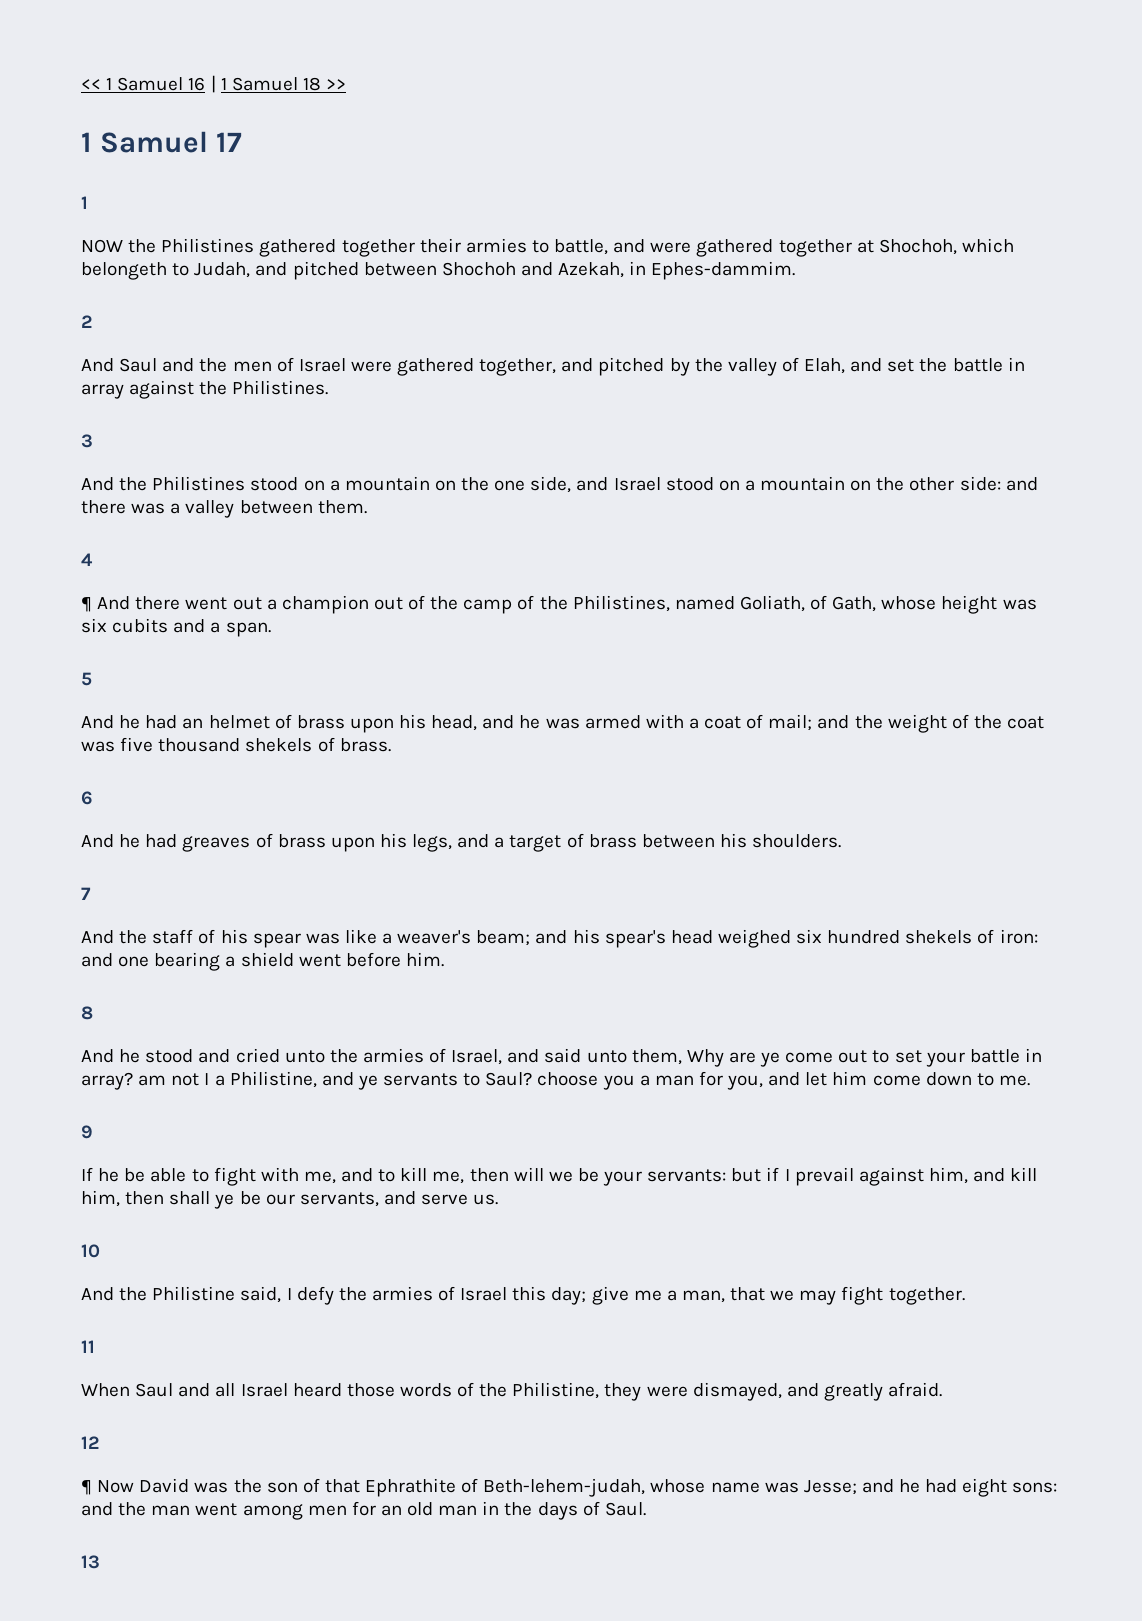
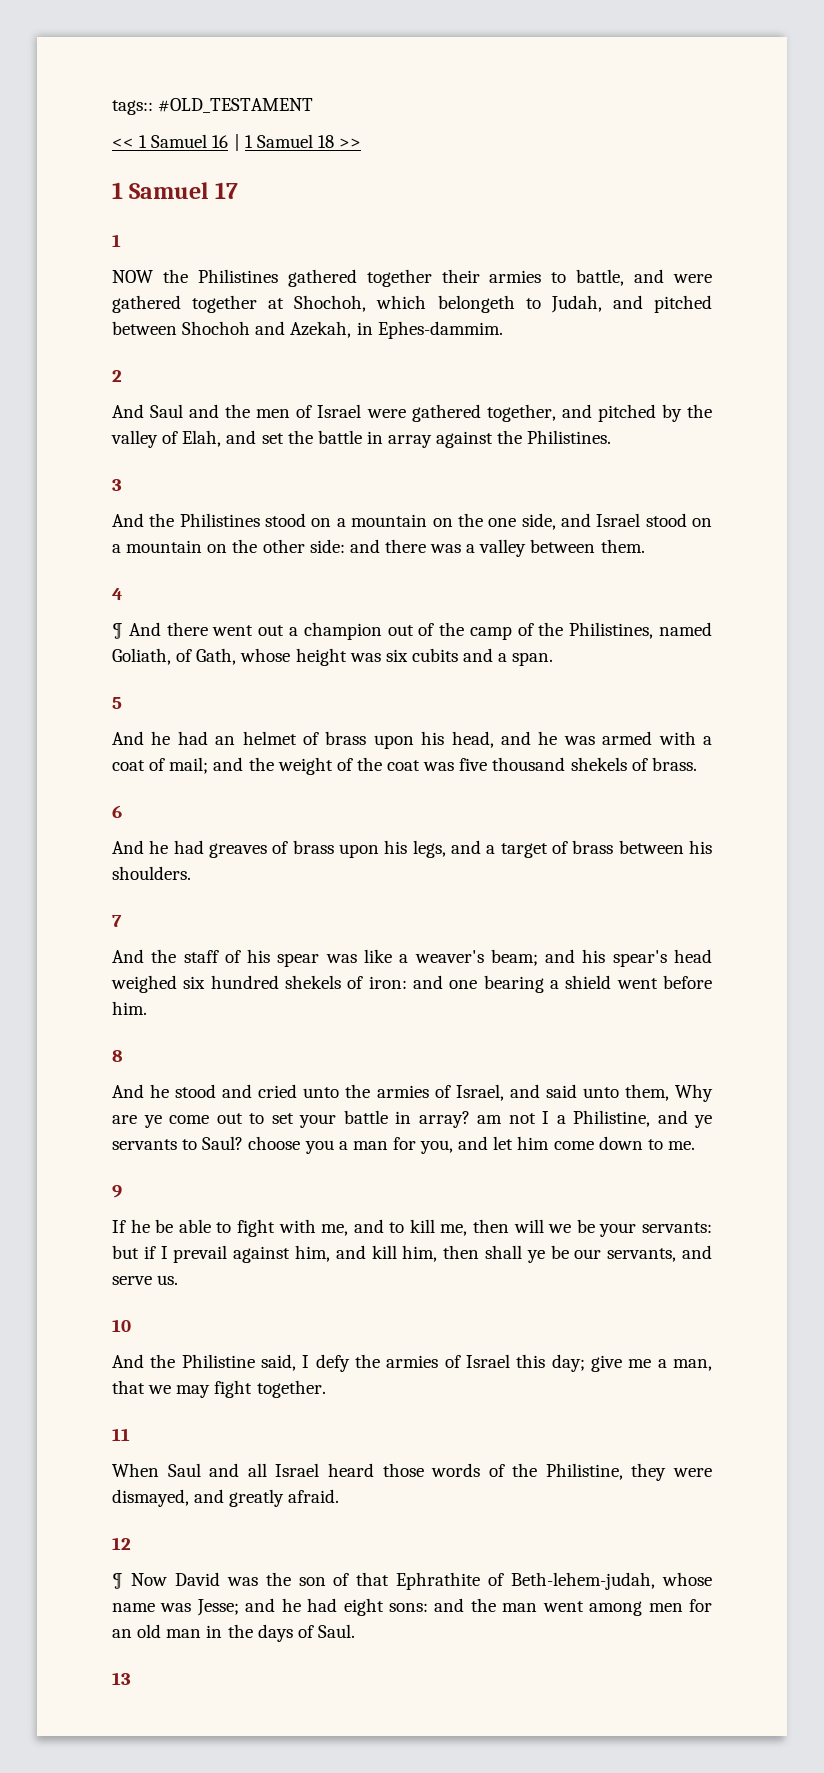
+ tags:: #OLD_TESTAMENT

